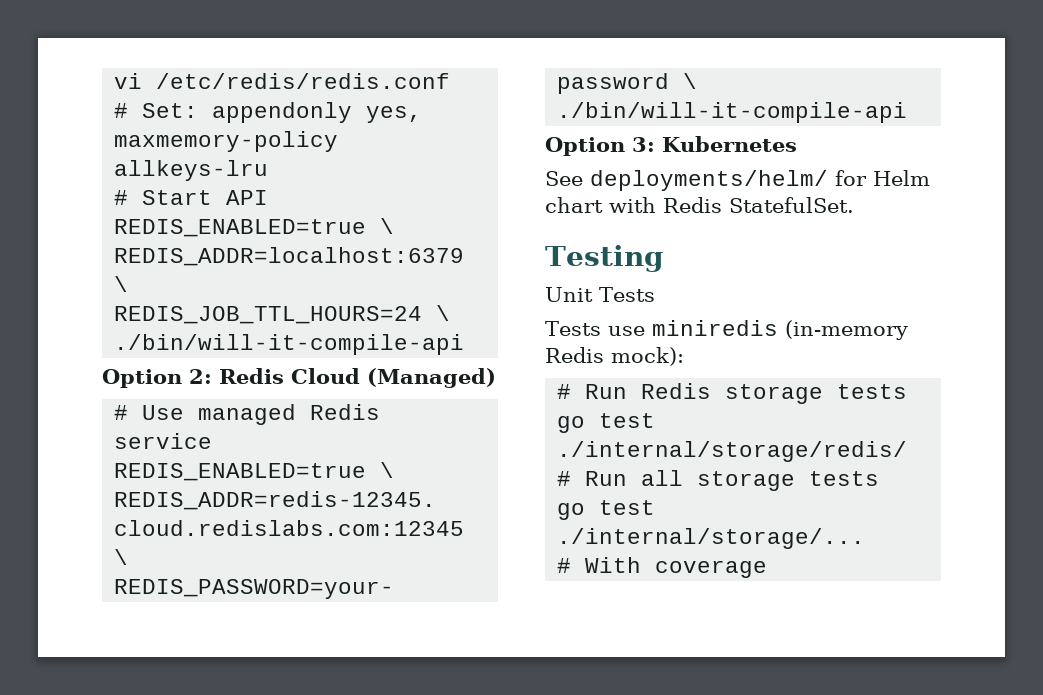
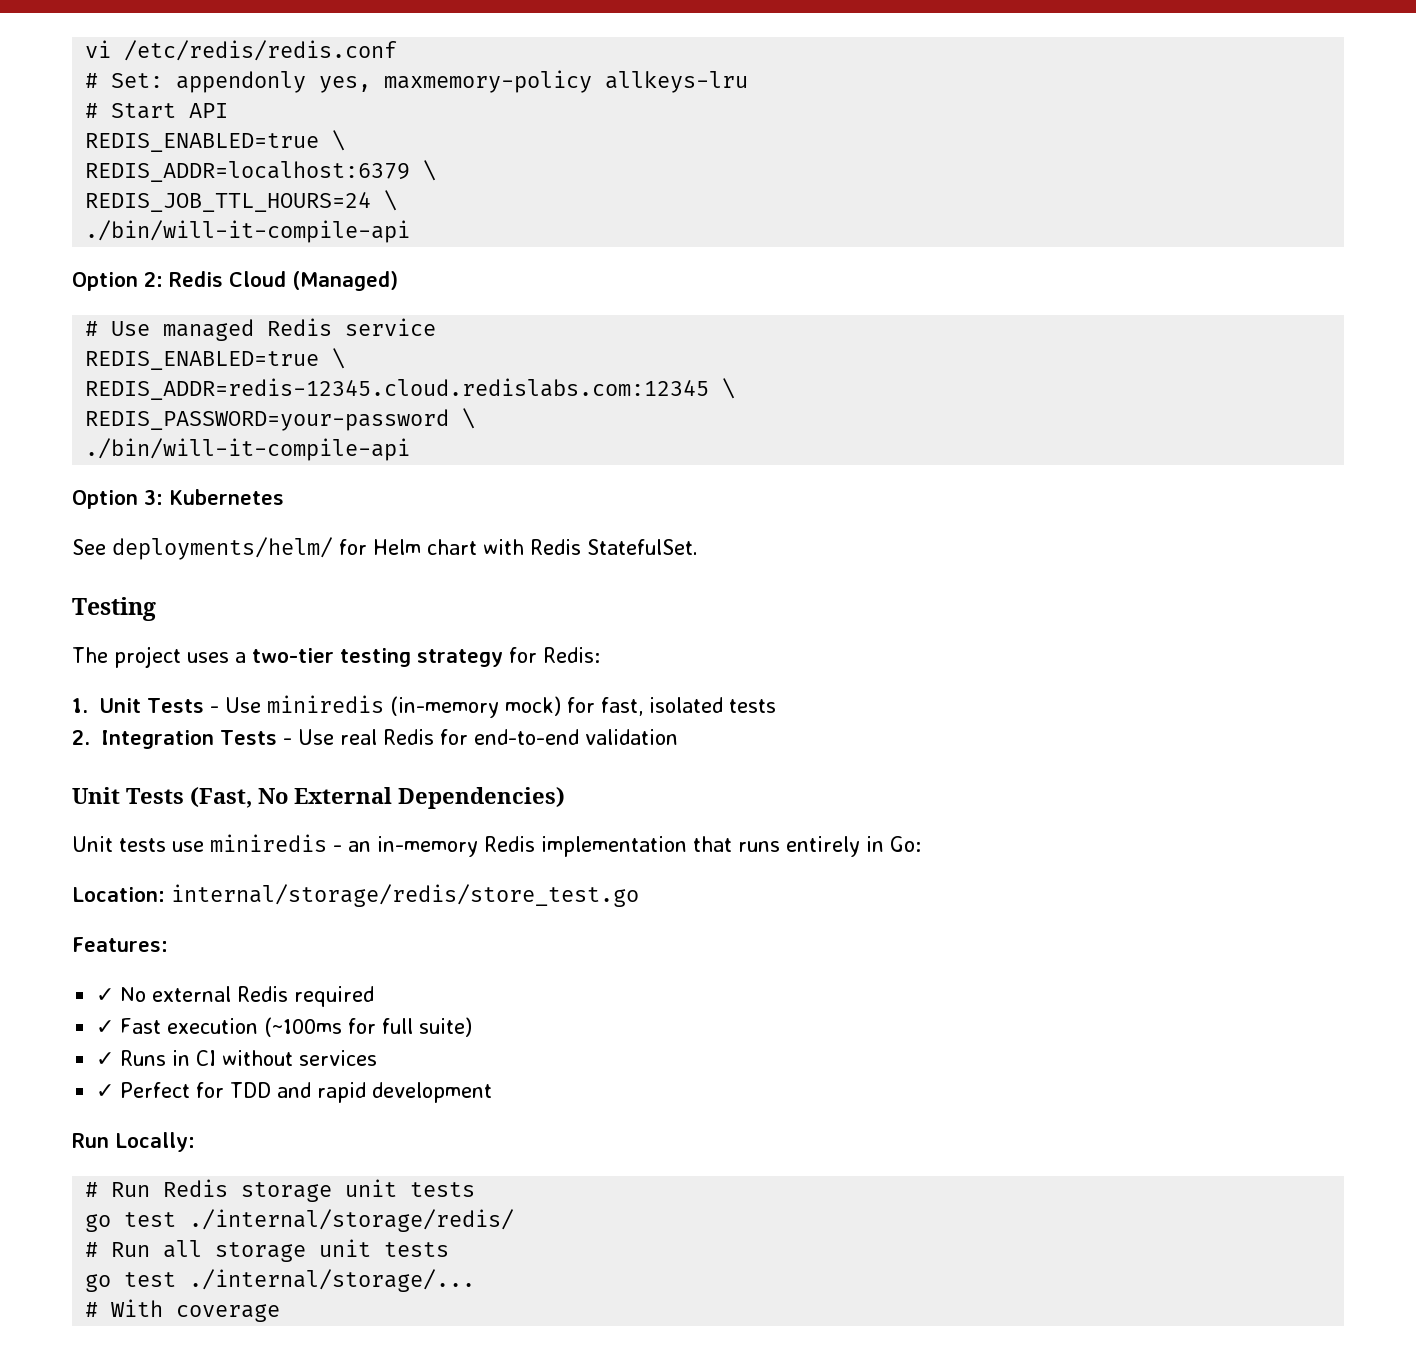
- Unit Tests
- Tests use miniredis (in-memory Redis mock):
+ The project uses a two-tier testing strategy for Redis:
+ 1. Unit Tests - Use miniredis (in-memory mock) for fast, isolated tests
+ 2. Integration Tests - Use real Redis for end-to-end validation
+ Unit Tests (Fast, No External Dependencies)
+ Unit tests use miniredis - an in-memory Redis implementation that runs entirely in Go:
+ Location: internal/storage/redis/store_test.go
+ Features:
+ ✓ No external Redis required
+ ✓ Fast execution (~100ms for full suite)
+ ✓ Runs in CI without services
+ ✓ Perfect for TDD and rapid development
+ Run Locally:
- # Run Redis storage tests
+ # Run Redis storage unit tests
- # Run all storage tests
+ # Run all storage unit tests

